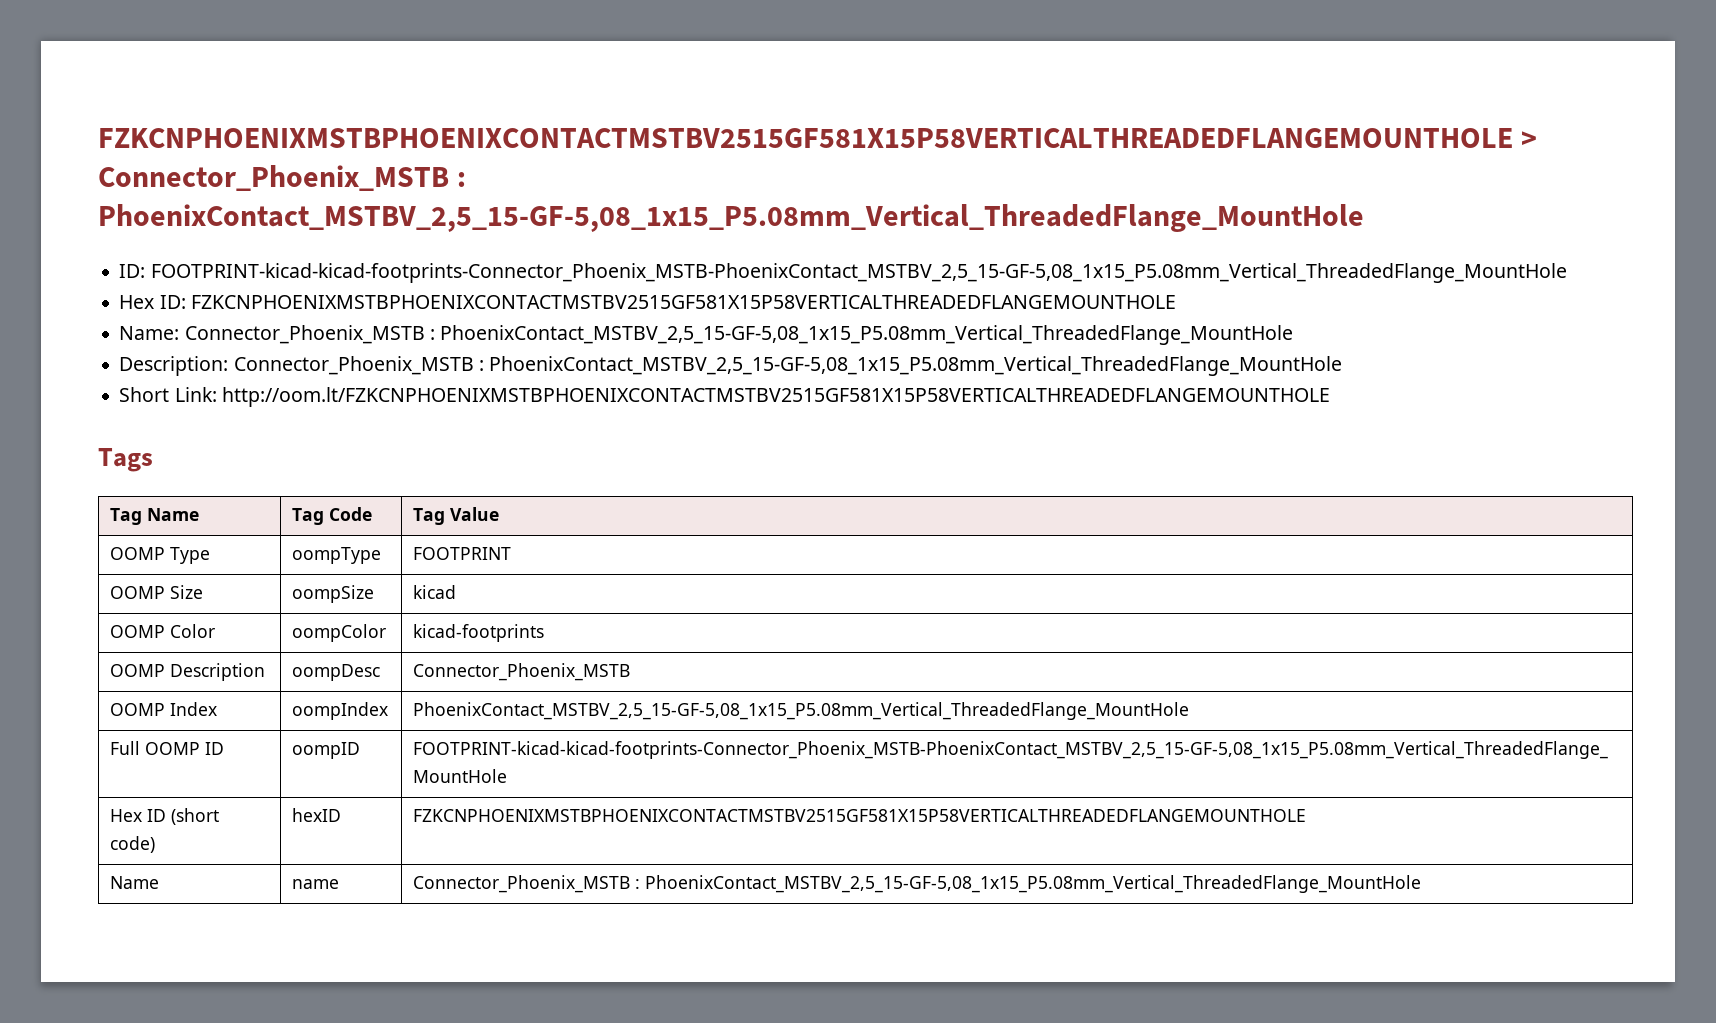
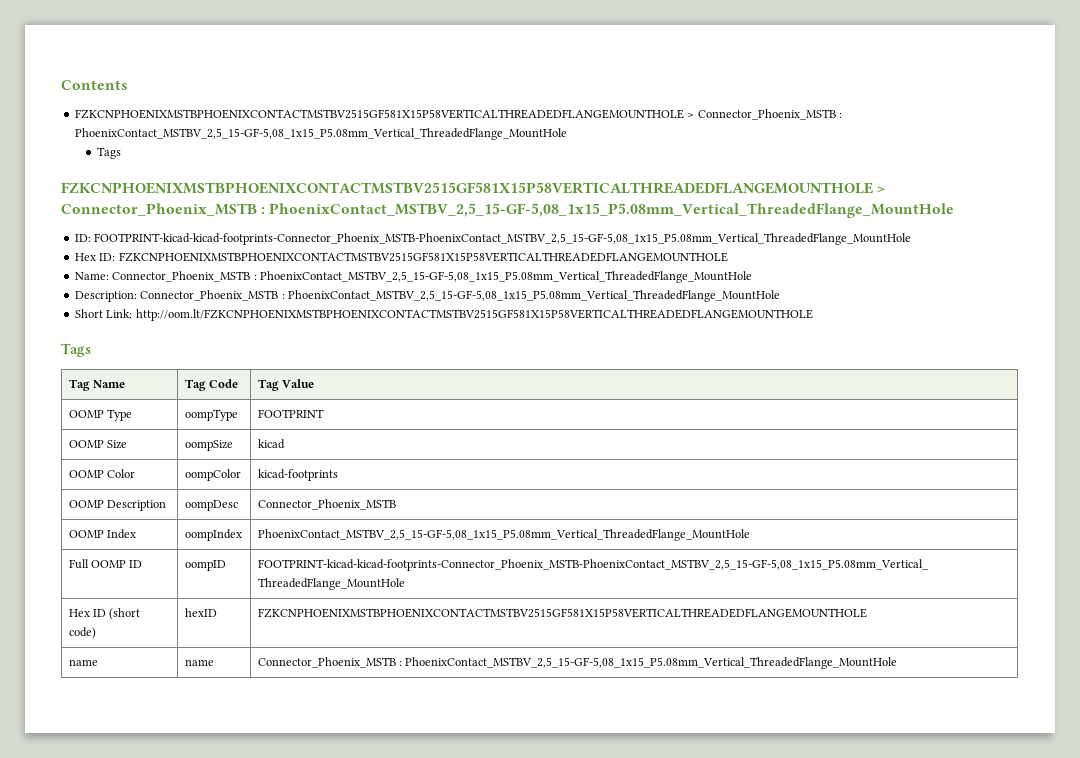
+ Contents
+ FZKCNPHOENIXMSTBPHOENIXCONTACTMSTBV2515GF581X15P58VERTICALTHREADEDFLANGEMOUNTHOLE > Connector_Phoenix_MSTB : PhoenixContact_MSTBV_2,5_15-GF-5,08_1x15_P5.08mm_Vertical_ThreadedFlange_MountHole
+ Tags
- Name | name | Connector_Phoenix_MSTB : PhoenixContact_MSTBV_2,5_15-GF-5,08_1x15_P5.08mm_Vertical_ThreadedFlange_MountHole
+ name | name | Connector_Phoenix_MSTB : PhoenixContact_MSTBV_2,5_15-GF-5,08_1x15_P5.08mm_Vertical_ThreadedFlange_MountHole

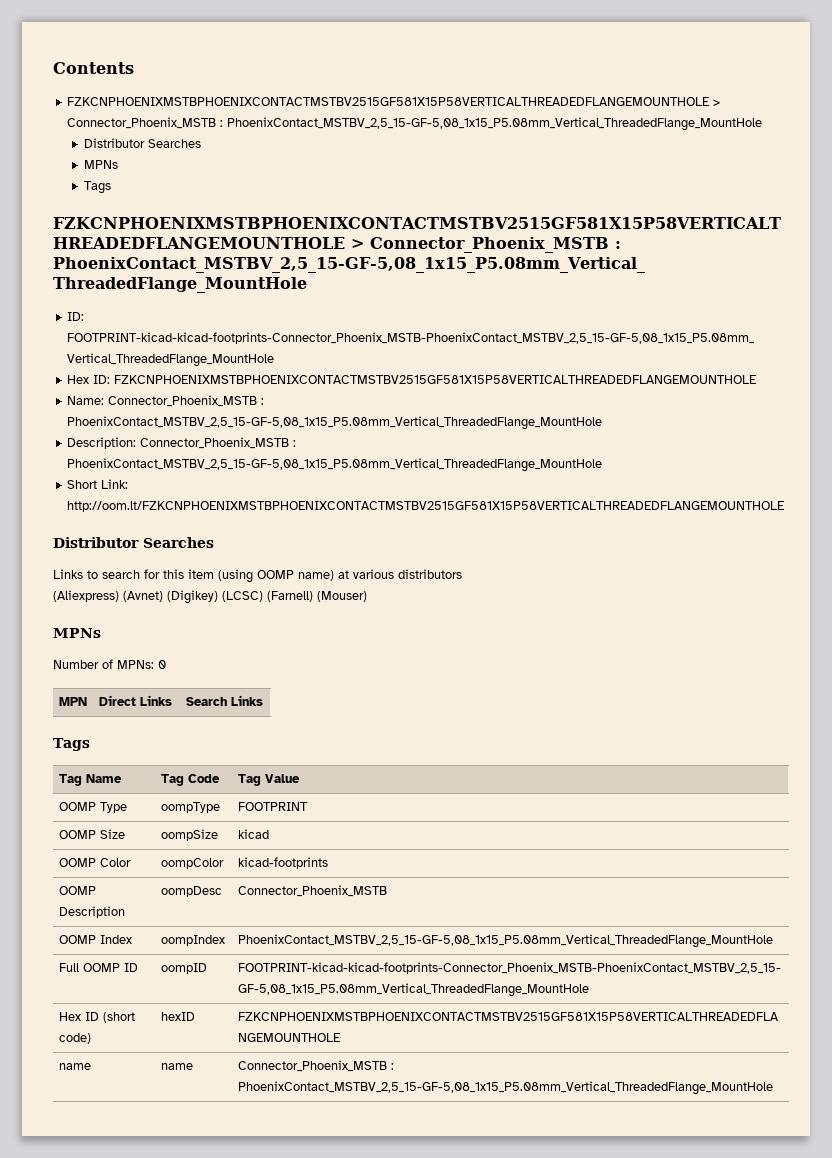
  Contents
  FZKCNPHOENIXMSTBPHOENIXCONTACTMSTBV2515GF581X15P58VERTICALTHREADEDFLANGEMOUNTHOLE > Connector_Phoenix_MSTB : PhoenixContact_MSTBV_2,5_15-GF-5,08_1x15_P5.08mm_Vertical_ThreadedFlange_MountHole
+ Distributor Searches
+ MPNs
  Short Link: http://oom.lt/FZKCNPHOENIXMSTBPHOENIXCONTACTMSTBV2515GF581X15P58VERTICALTHREADEDFLANGEMOUNTHOLE
+ Distributor Searches
+ Links to search for this item (using OOMP name) at various distributors
+ (Aliexpress) (Avnet) (Digikey) (LCSC) (Farnell) (Mouser)
+ MPNs
+ Number of MPNs: 0
+ MPN | Direct Links | Search Links

